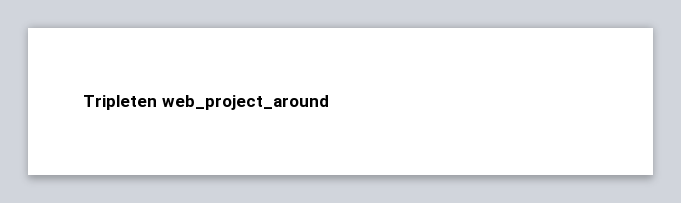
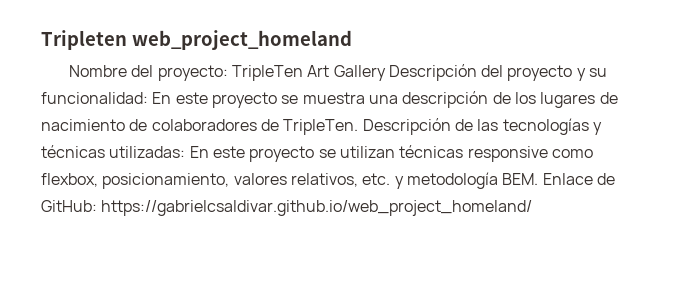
- Tripleten web_project_around
+ Tripleten web_project_homeland
+ Nombre del proyecto: TripleTen Art Gallery Descripción del proyecto y su funcionalidad: En este proyecto se muestra una descripción de los lugares de nacimiento de colaboradores de TripleTen. Descripción de las tecnologías y técnicas utilizadas: En este proyecto se utilizan técnicas responsive como flexbox, posicionamiento, valores relativos, etc. y metodología BEM. Enlace de GitHub: https://gabrielcsaldivar.github.io/web_project_homeland/

